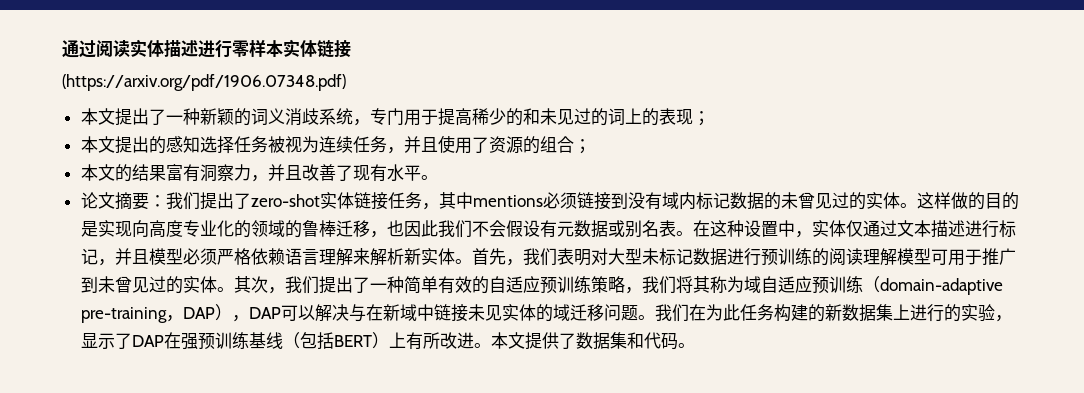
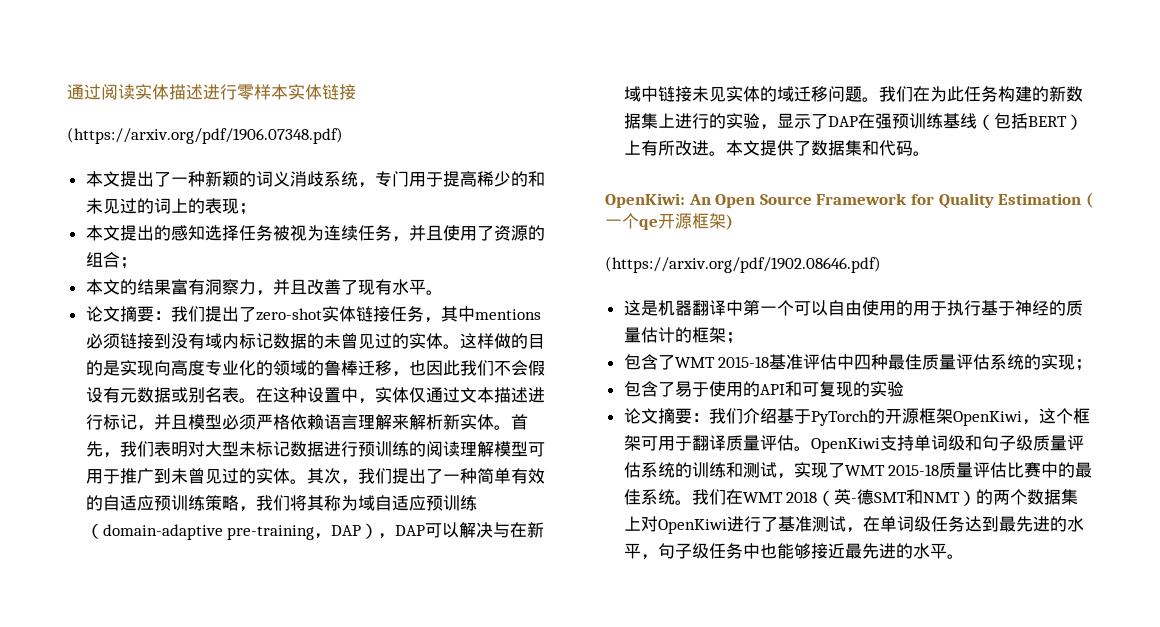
+ OpenKiwi: An Open Source Framework for Quality Estimation (一个qe开源框架)
+ (https://arxiv.org/pdf/1902.08646.pdf)
+ 这是机器翻译中第一个可以自由使用的用于执行基于神经的质量估计的框架；
+ 包含了WMT 2015-18基准评估中四种最佳质量评估系统的实现；
+ 包含了易于使用的API和可复现的实验
+ 论文摘要：我们介绍基于PyTorch的开源框架OpenKiwi，这个框架可用于翻译质量评估。OpenKiwi支持单词级和句子级质量评估系统的训练和测试，实现了WMT 2015-18质量评估比赛中的最佳系统。我们在WMT 2018（英-德SMT和NMT）的两个数据集上对OpenKiwi进行了基准测试，在单词级任务达到最先进的水平，句子级任务中也能够接近最先进的水平。

